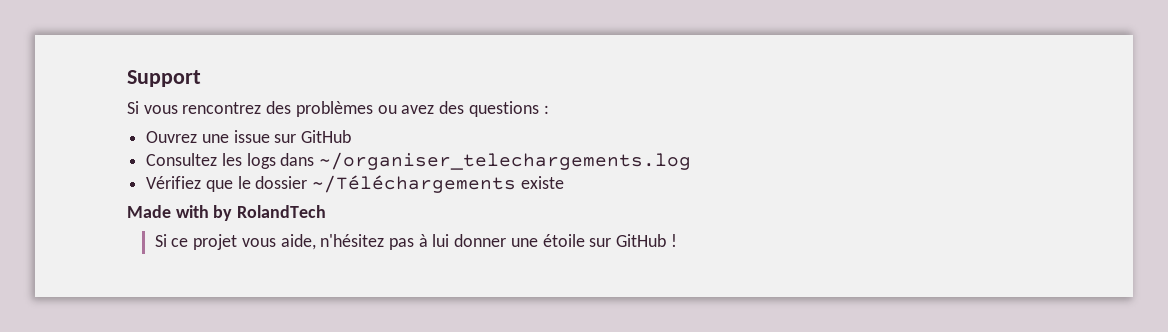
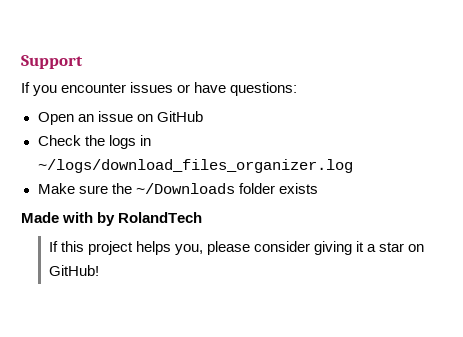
- Si vous rencontrez des problèmes ou avez des questions :
- Ouvrez une issue sur GitHub
- Consultez les logs dans ~/organiser_telechargements.log
- Vérifiez que le dossier ~/Téléchargements existe
+ If you encounter issues or have questions:
+ Open an issue on GitHub
+ Check the logs in ~/logs/download_files_organizer.log
+ Make sure the ~/Downloads folder exists
  Made with by RolandTech
- Si ce projet vous aide, n'hésitez pas à lui donner une étoile sur GitHub !
+ If this project helps you, please consider giving it a star on GitHub!

